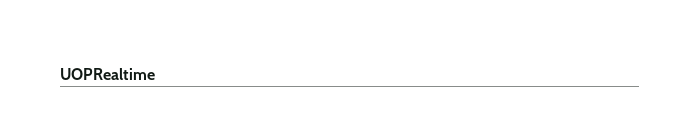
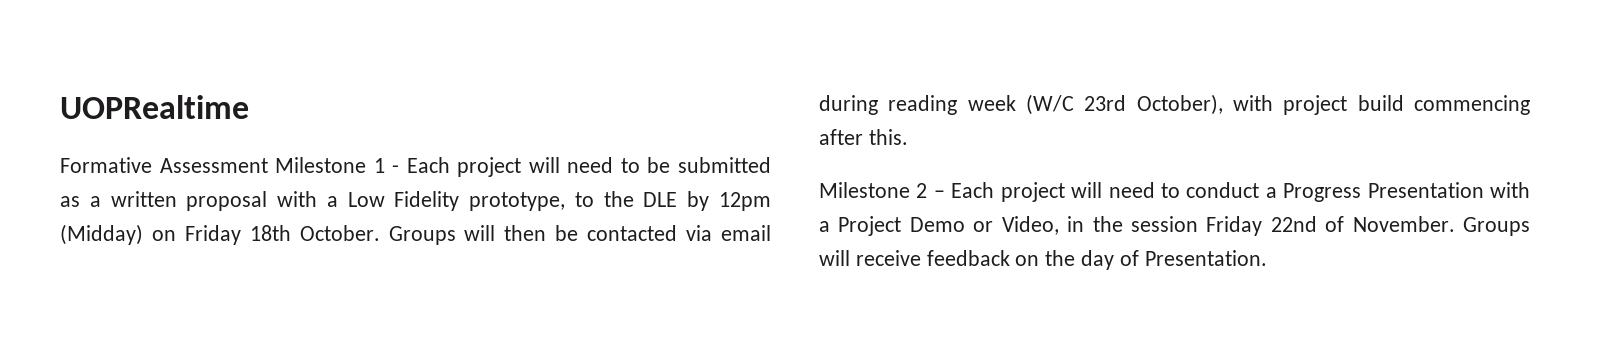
+ Formative Assessment Milestone 1 - Each project will need to be submitted as a written proposal with a Low Fidelity prototype, to the DLE by 12pm (Midday) on Friday 18th October. Groups will then be contacted via email during reading week (W/C 23rd October), with project build commencing after this.
+ Milestone 2 – Each project will need to conduct a Progress Presentation with a Project Demo or Video, in the session Friday 22nd of November. Groups will receive feedback on the day of Presentation.

